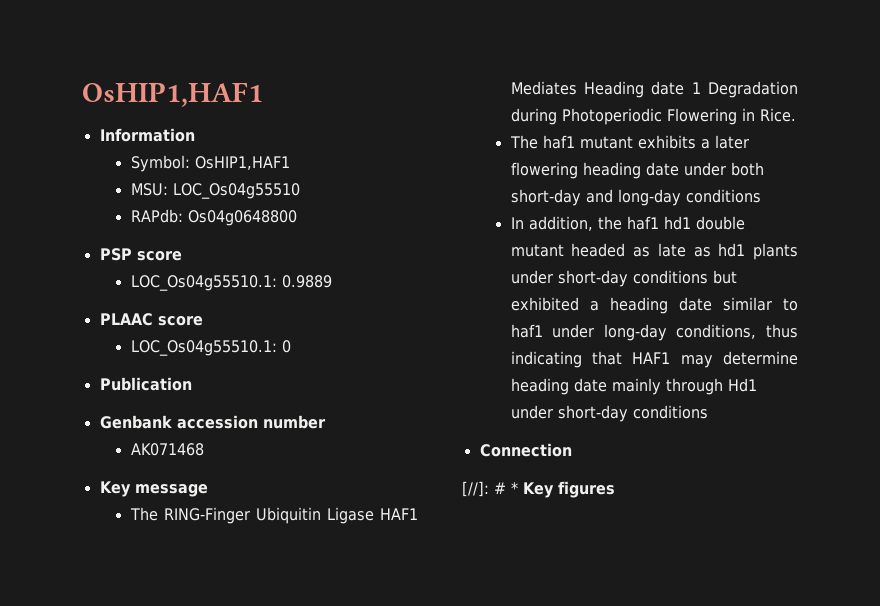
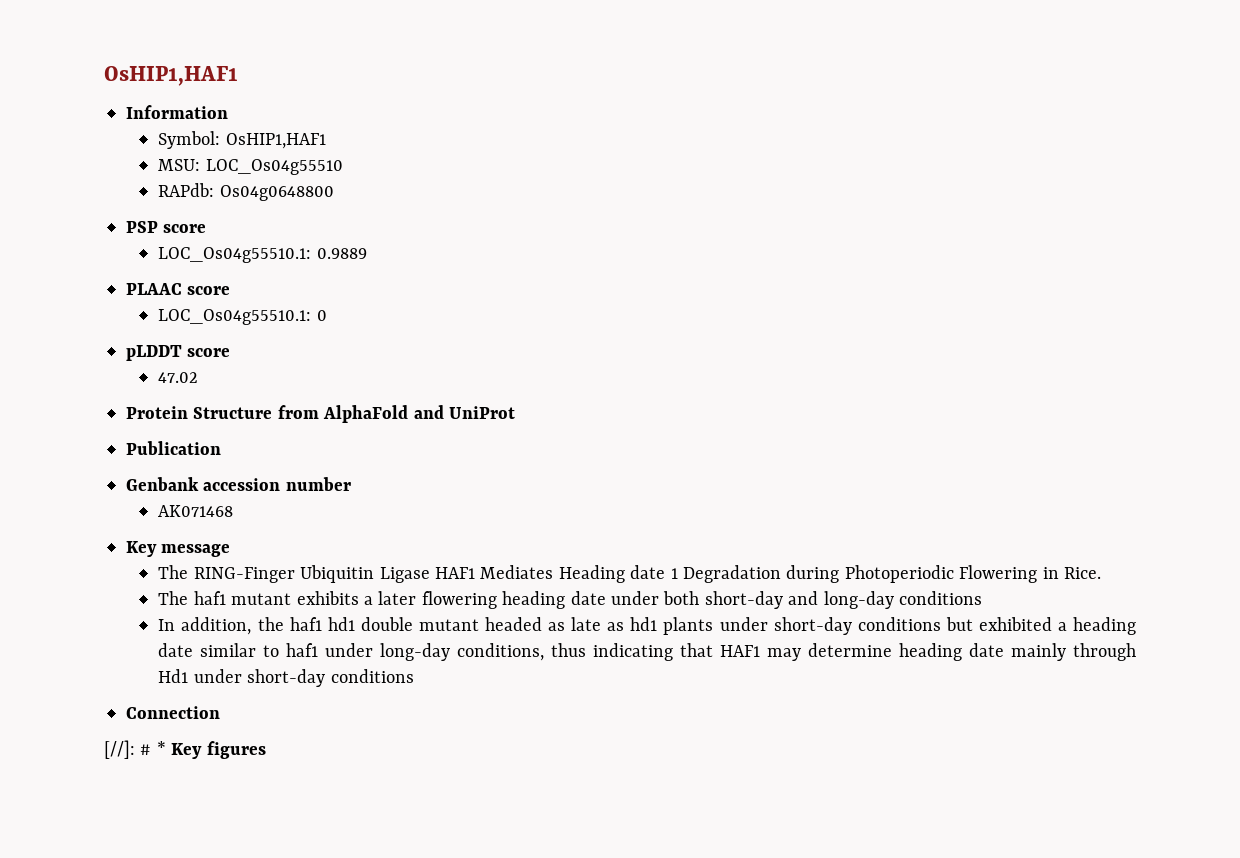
+ pLDDT score
+ 47.02
+ Protein Structure from AlphaFold and UniProt

